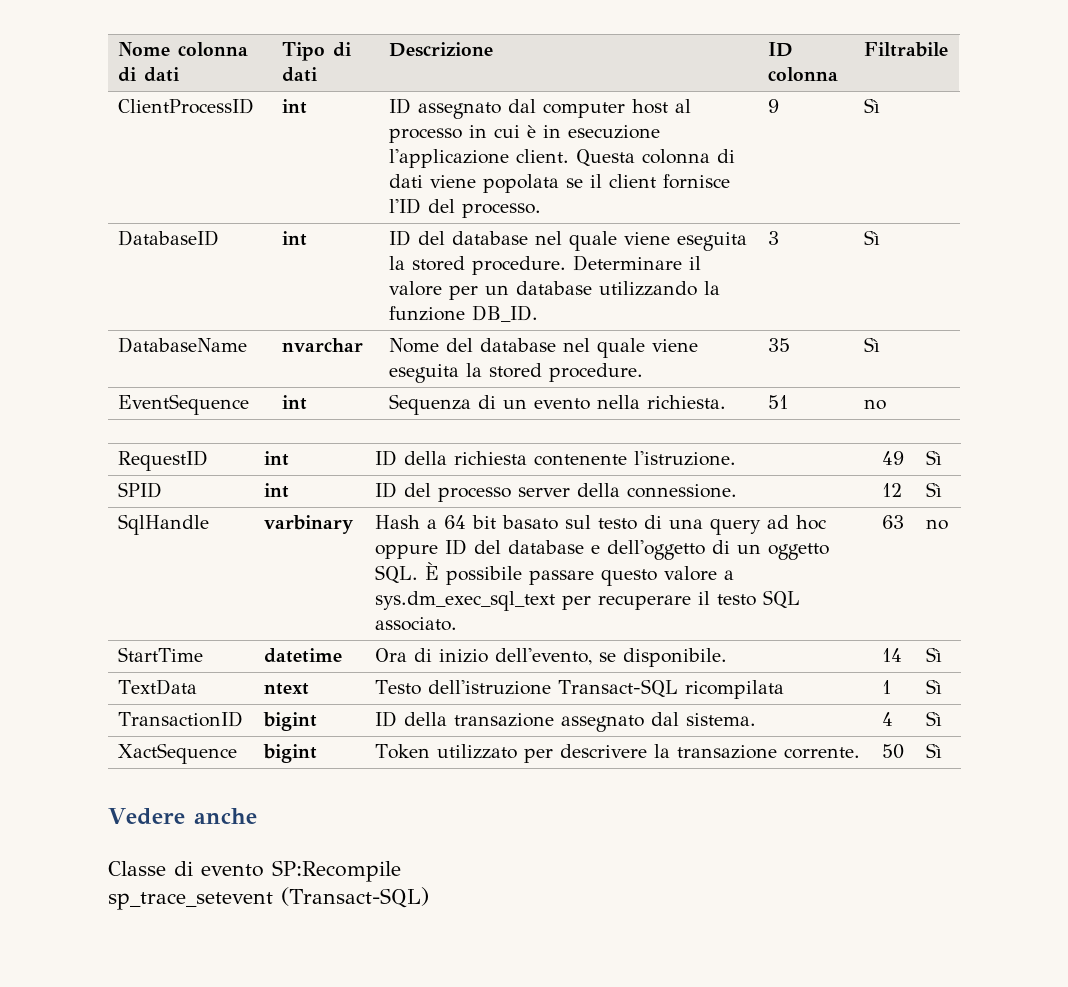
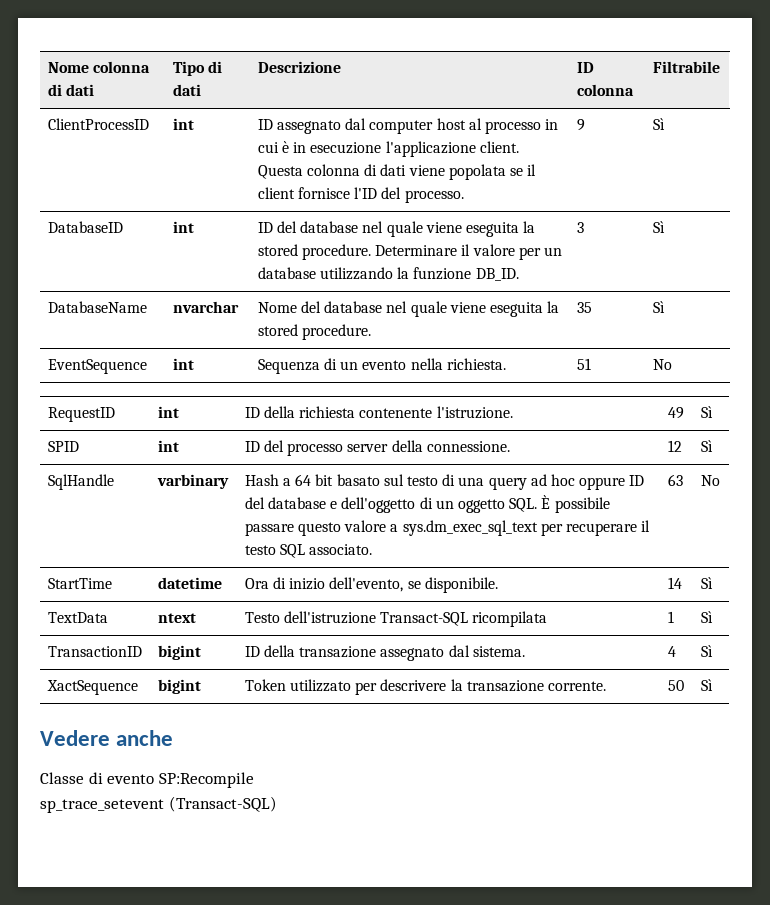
- EventSequence | int | Sequenza di un evento nella richiesta. | 51 | no
+ EventSequence | int | Sequenza di un evento nella richiesta. | 51 | No
- SqlHandle | varbinary | Hash a 64 bit basato sul testo di una query ad hoc oppure ID del database e dell'oggetto di un oggetto SQL. È possibile passare questo valore a sys.dm_exec_sql_text per recuperare il testo SQL associato. | 63 | no
+ SqlHandle | varbinary | Hash a 64 bit basato sul testo di una query ad hoc oppure ID del database e dell'oggetto di un oggetto SQL. È possibile passare questo valore a sys.dm_exec_sql_text per recuperare il testo SQL associato. | 63 | No

